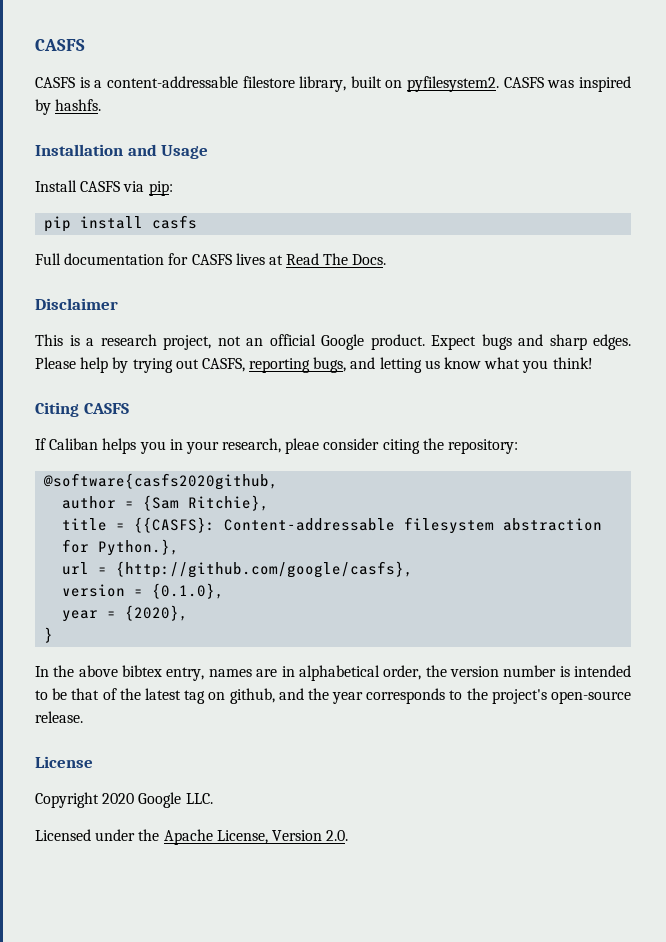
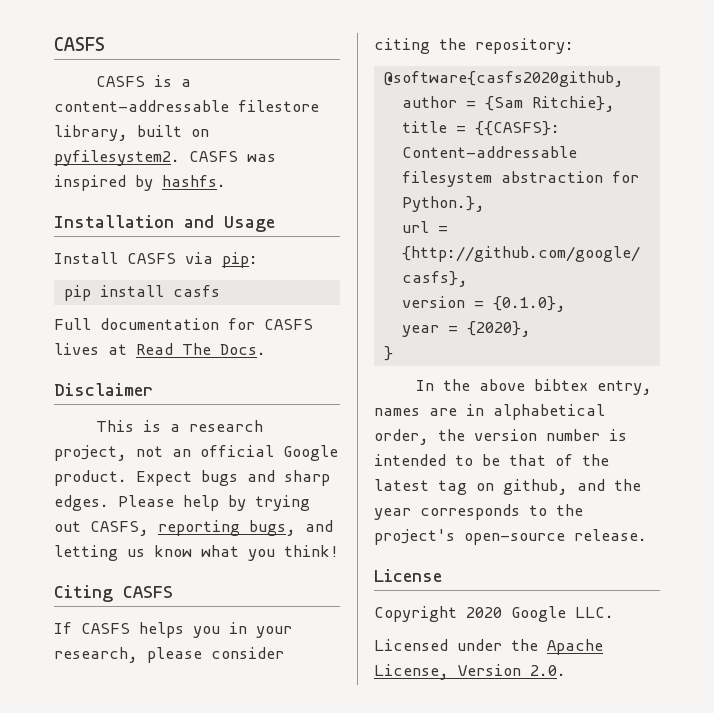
- If Caliban helps you in your research, pleae consider citing the repository:
+ If CASFS helps you in your research, please consider citing the repository:

